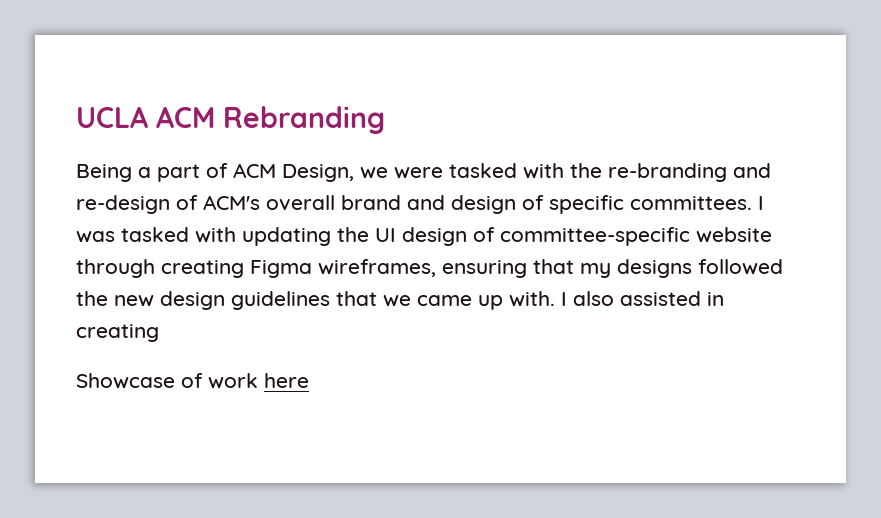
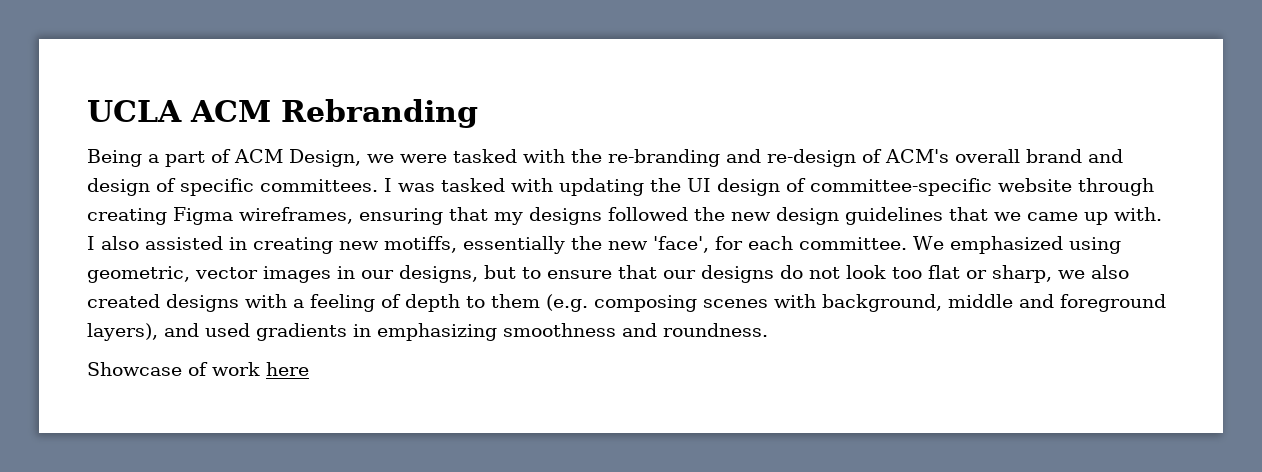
- I also assisted in creating
+ I also assisted in creating new motiffs, essentially the new 'face', for each committee. We emphasized using geometric, vector images in our designs, but to ensure that our designs do not look too flat or sharp, we also created designs with a feeling of depth to them (e.g. composing scenes with background, middle and foreground layers), and used gradients in emphasizing smoothness and roundness.

